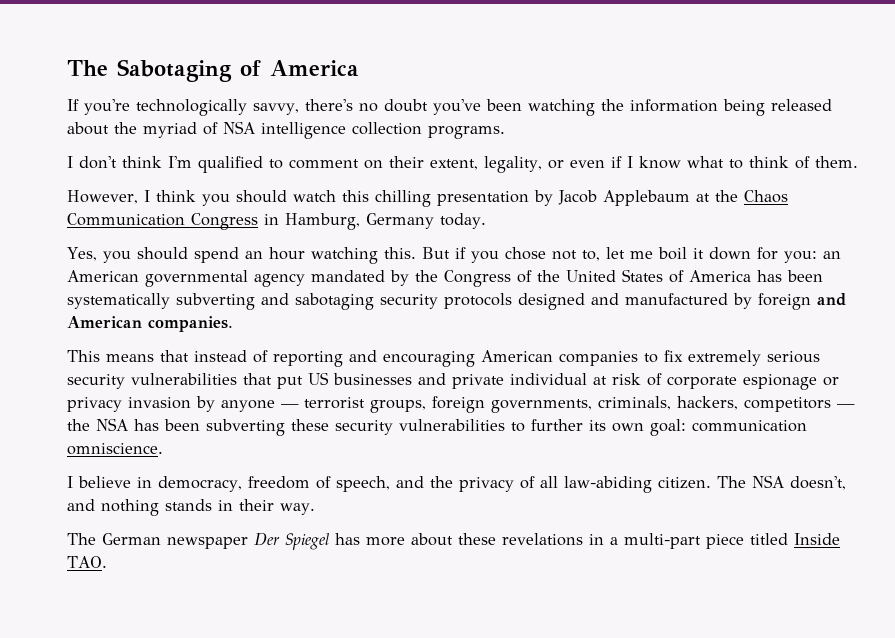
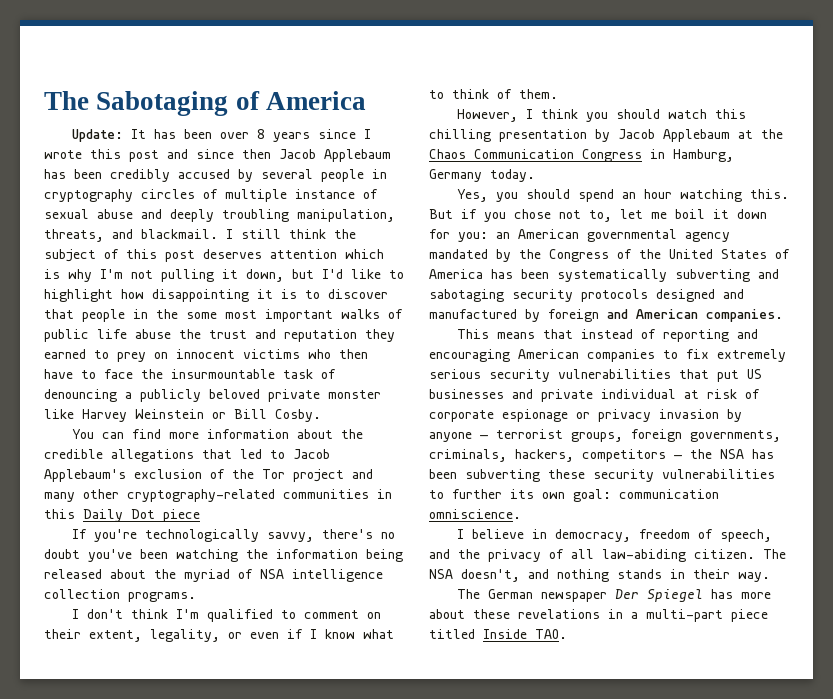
+ Update: It has been over 8 years since I wrote this post and since then Jacob Applebaum has been credibly accused by several people in cryptography circles of multiple instance of sexual abuse and deeply troubling manipulation, threats, and blackmail. I still think the subject of this post deserves attention which is why I'm not pulling it down, but I'd like to highlight how disappointing it is to discover that people in the some most important walks of public life abuse the trust and reputation they earned to prey on innocent victims who then have to face the insurmountable task of denouncing a publicly beloved private monster like Harvey Weinstein or Bill Cosby.
+ You can find more information about the credible allegations that led to Jacob Applebaum's exclusion of the Tor project and many other cryptography-related communities in this Daily Dot piece

